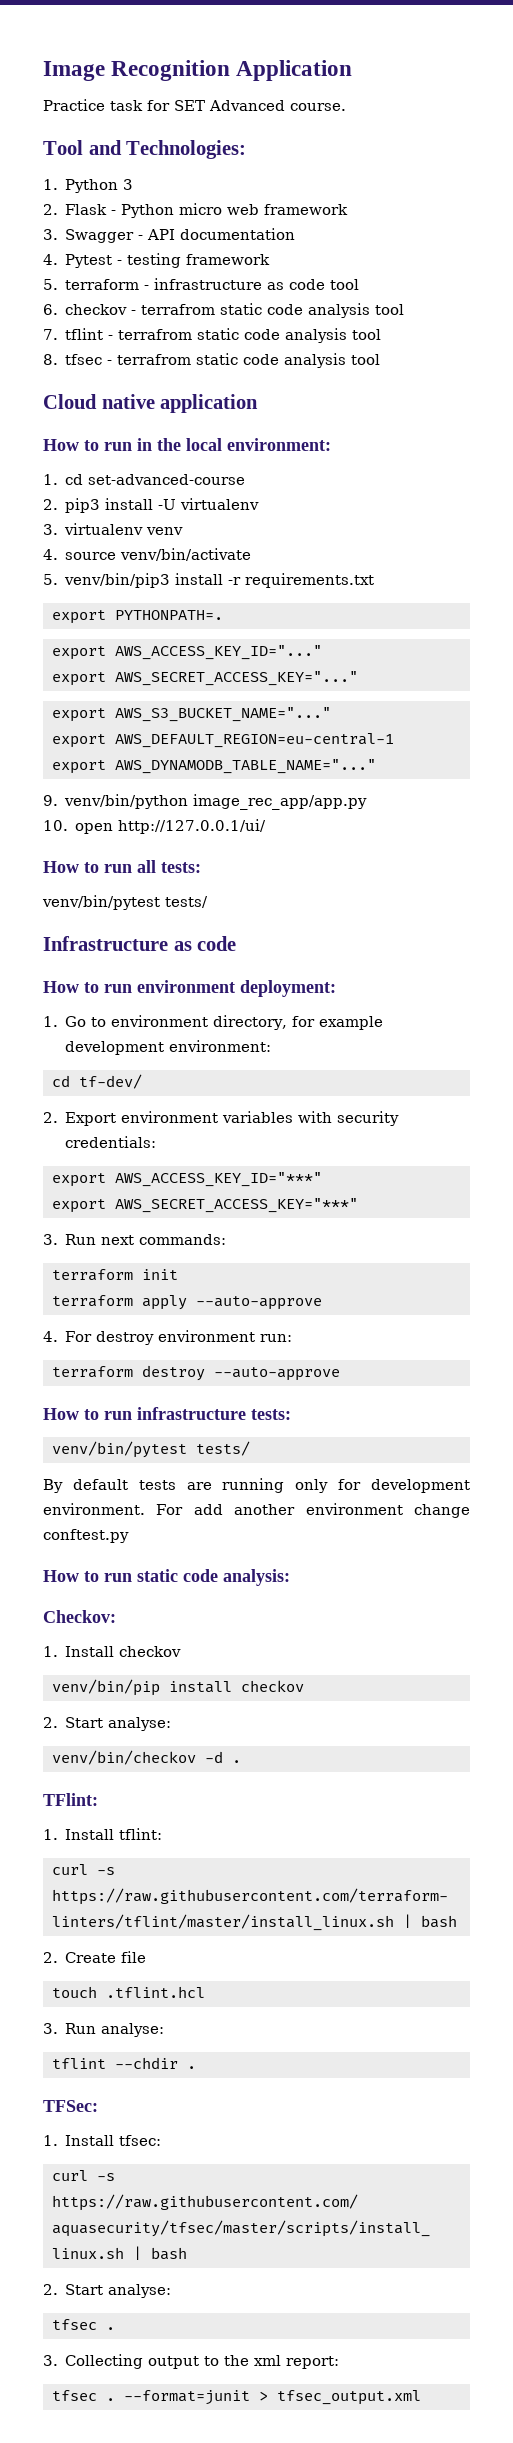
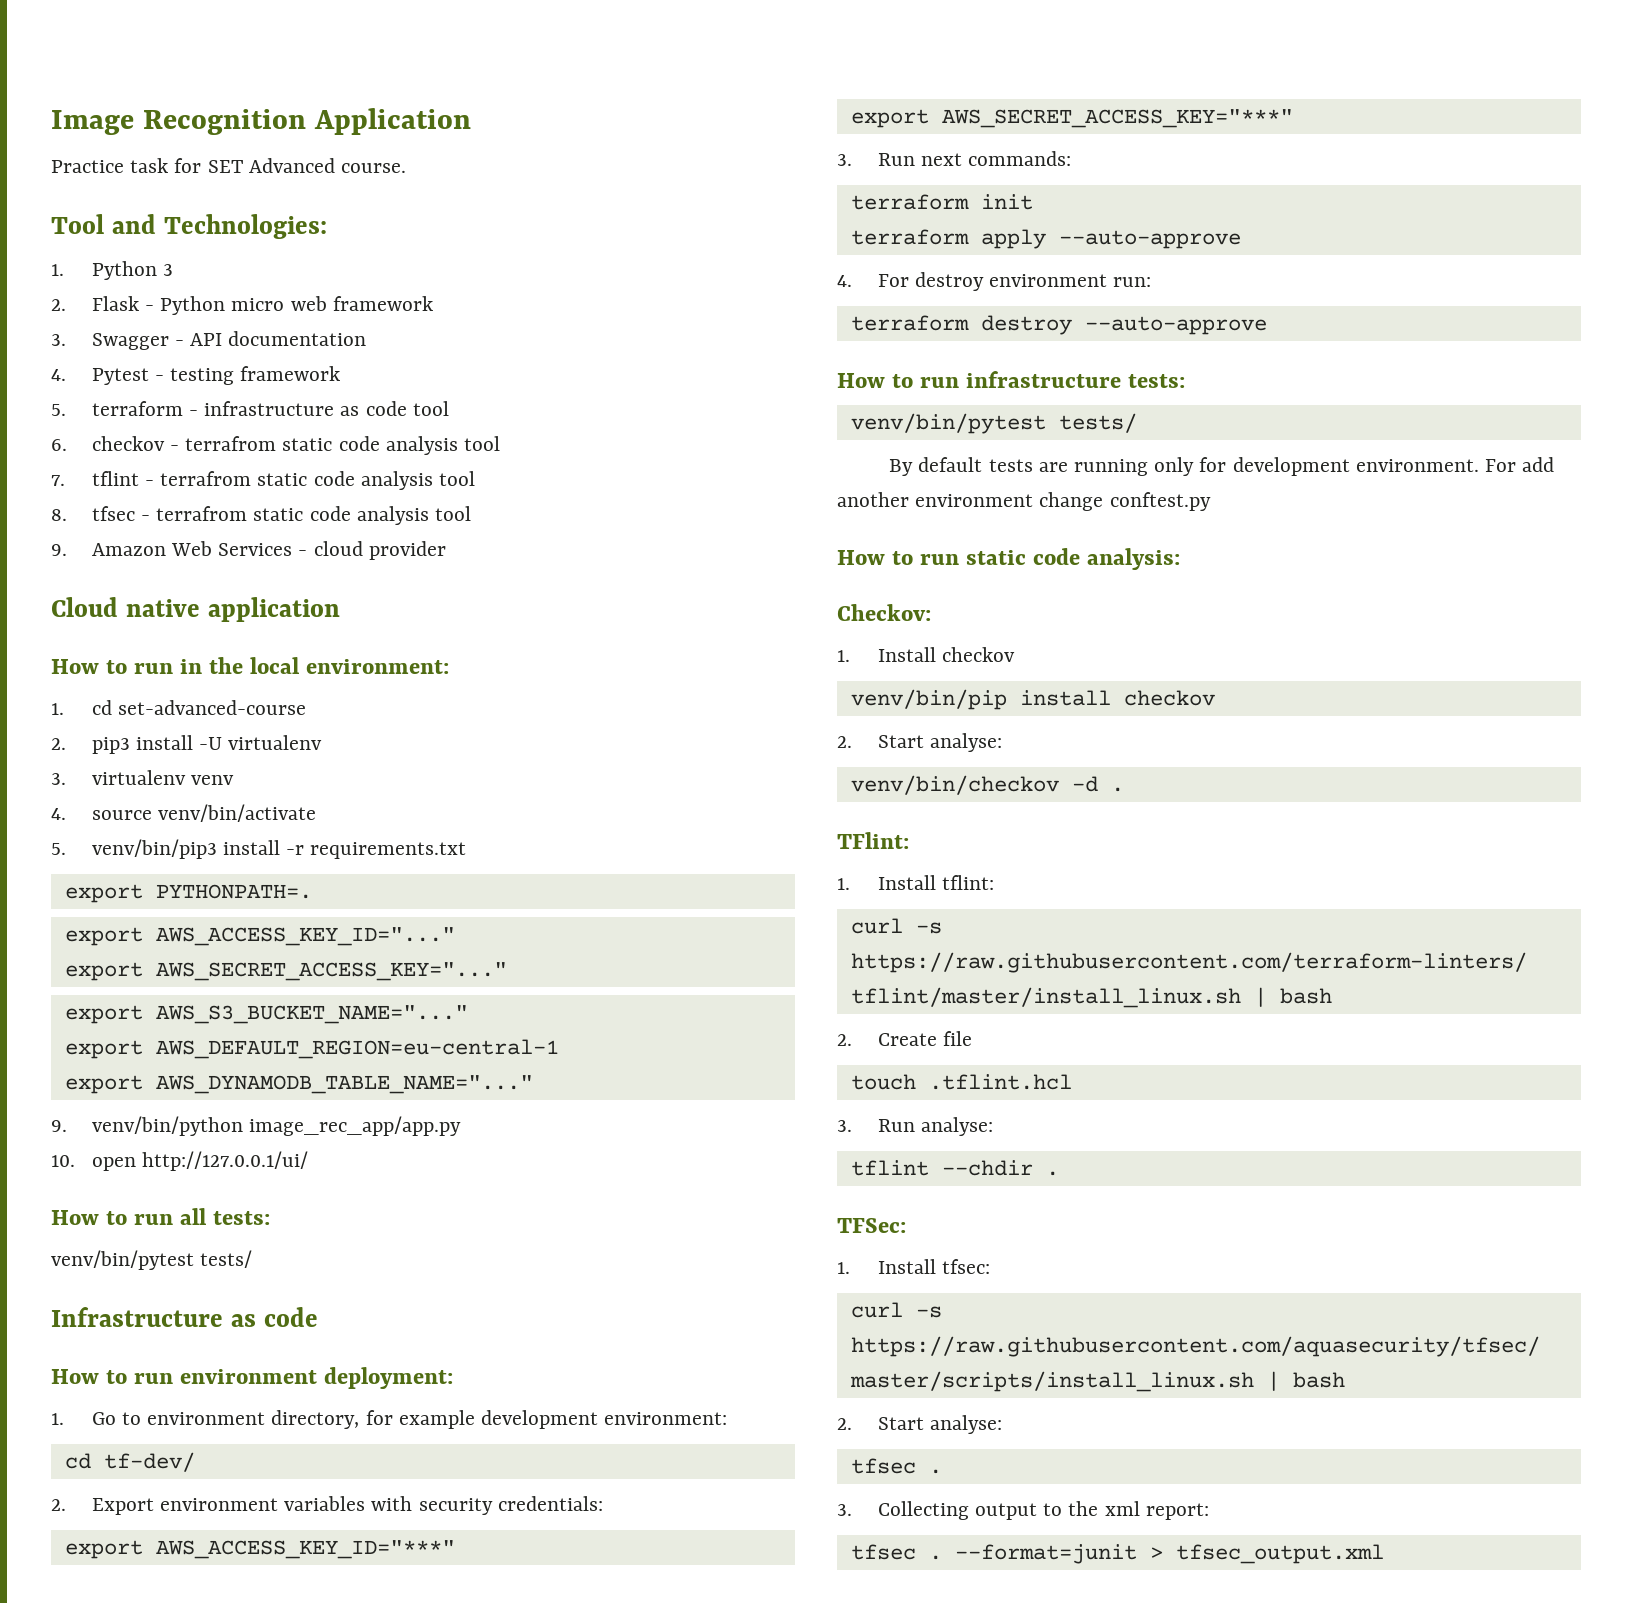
+ 9. Amazon Web Services - cloud provider

